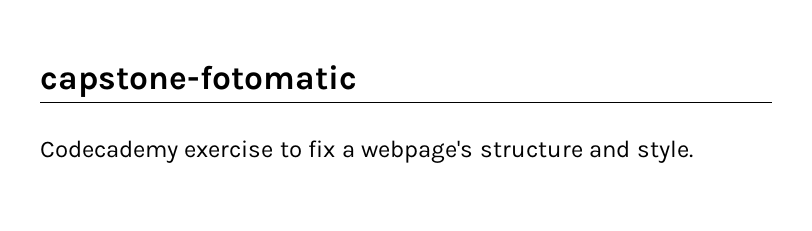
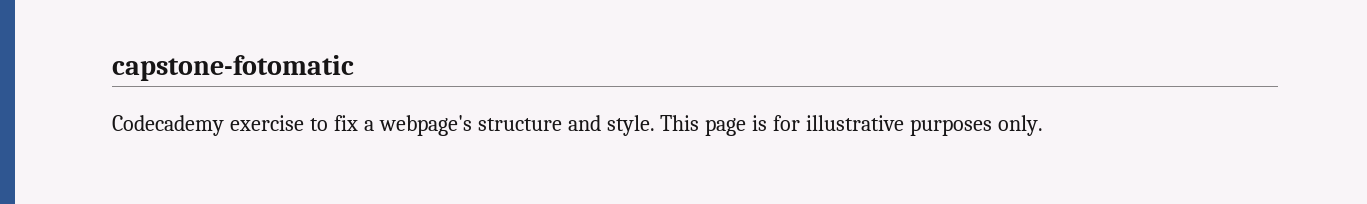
+ This page is for illustrative purposes only.

